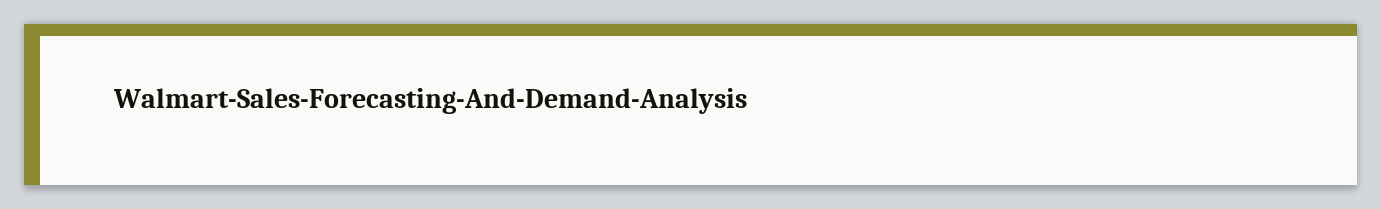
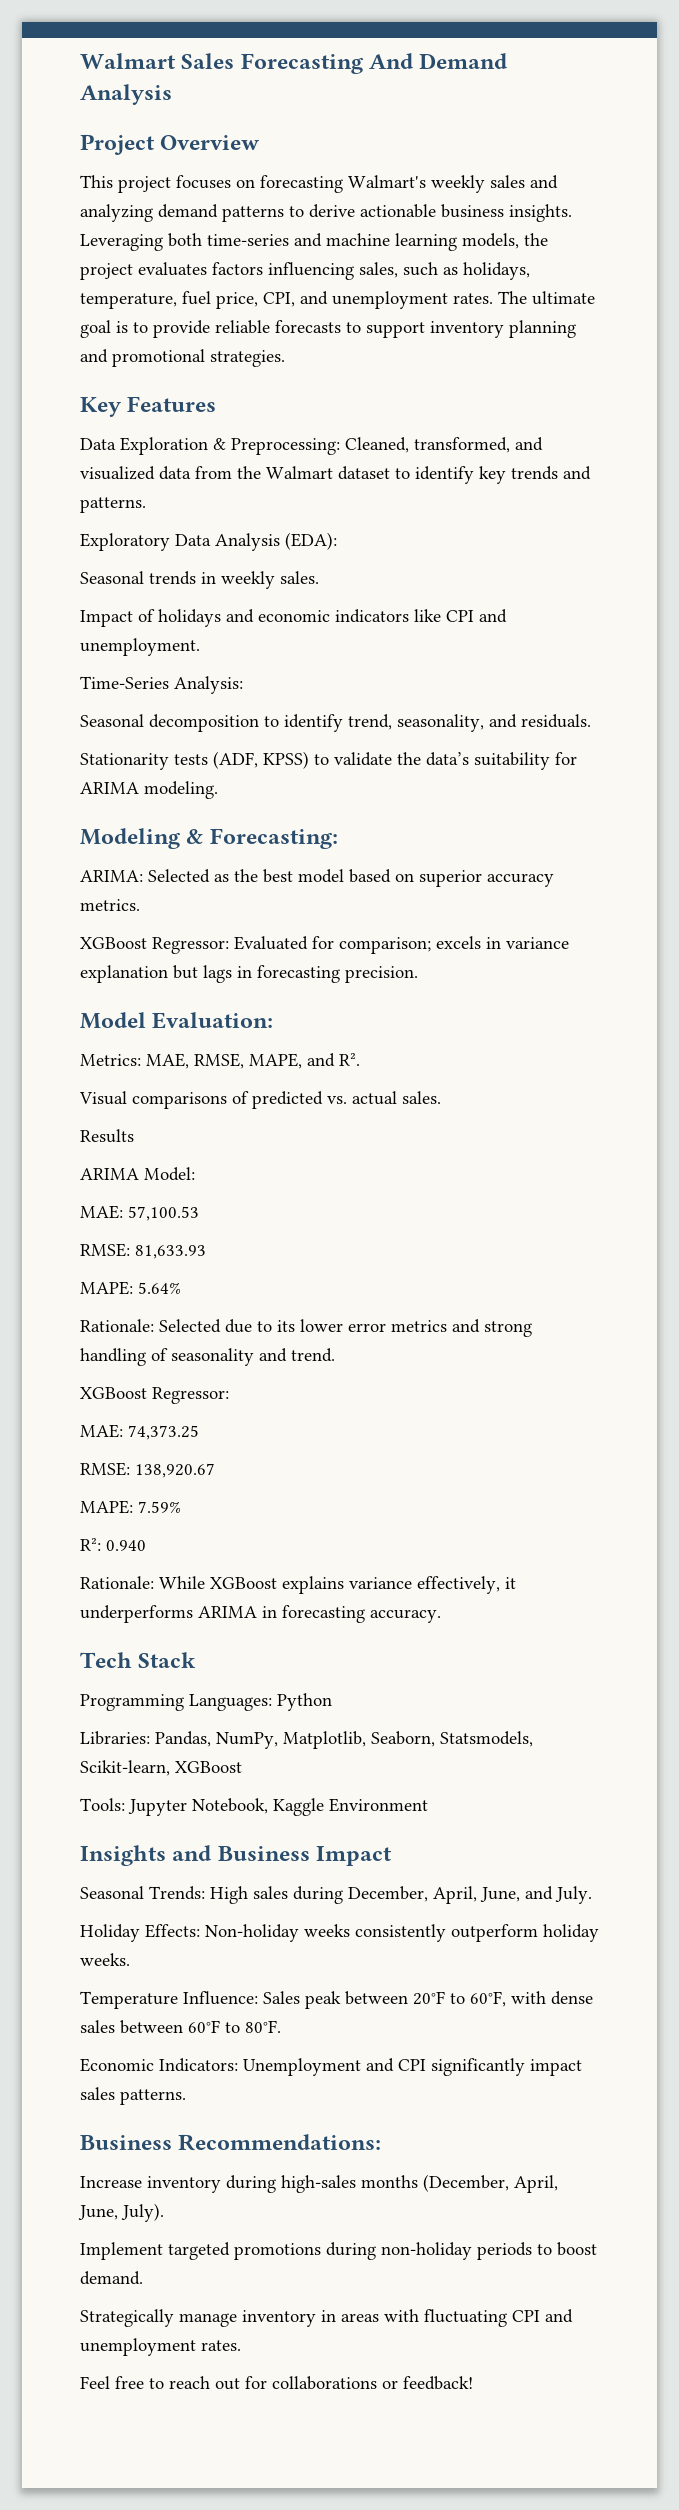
- Walmart-Sales-Forecasting-And-Demand-Analysis
+ Walmart Sales Forecasting And Demand Analysis
+ Project Overview
+ This project focuses on forecasting Walmart's weekly sales and analyzing demand patterns to derive actionable business insights. Leveraging both time-series and machine learning models, the project evaluates factors influencing sales, such as holidays, temperature, fuel price, CPI, and unemployment rates. The ultimate goal is to provide reliable forecasts to support inventory planning and promotional strategies.
+ Key Features
+ Data Exploration & Preprocessing: Cleaned, transformed, and visualized data from the Walmart dataset to identify key trends and patterns.
+ Exploratory Data Analysis (EDA):
+ Seasonal trends in weekly sales.
+ Impact of holidays and economic indicators like CPI and unemployment.
+ Time-Series Analysis:
+ Seasonal decomposition to identify trend, seasonality, and residuals.
+ Stationarity tests (ADF, KPSS) to validate the data’s suitability for ARIMA modeling.
+ Modeling & Forecasting:
+ ARIMA: Selected as the best model based on superior accuracy metrics.
+ XGBoost Regressor: Evaluated for comparison; excels in variance explanation but lags in forecasting precision.
+ Model Evaluation:
+ Metrics: MAE, RMSE, MAPE, and R².
+ Visual comparisons of predicted vs. actual sales.
+ Results
+ ARIMA Model:
+ MAE: 57,100.53
+ RMSE: 81,633.93
+ MAPE: 5.64%
+ Rationale: Selected due to its lower error metrics and strong handling of seasonality and trend.
+ XGBoost Regressor:
+ MAE: 74,373.25
+ RMSE: 138,920.67
+ MAPE: 7.59%
+ R²: 0.940
+ Rationale: While XGBoost explains variance effectively, it underperforms ARIMA in forecasting accuracy.
+ Tech Stack
+ Programming Languages: Python
+ Libraries: Pandas, NumPy, Matplotlib, Seaborn, Statsmodels, Scikit-learn, XGBoost
+ Tools: Jupyter Notebook, Kaggle Environment
+ Insights and Business Impact
+ Seasonal Trends: High sales during December, April, June, and July.
+ Holiday Effects: Non-holiday weeks consistently outperform holiday weeks.
+ Temperature Influence: Sales peak between 20°F to 60°F, with dense sales between 60°F to 80°F.
+ Economic Indicators: Unemployment and CPI significantly impact sales patterns.
+ Business Recommendations:
+ Increase inventory during high-sales months (December, April, June, July).
+ Implement targeted promotions during non-holiday periods to boost demand.
+ Strategically manage inventory in areas with fluctuating CPI and unemployment rates.
+ Feel free to reach out for collaborations or feedback!

